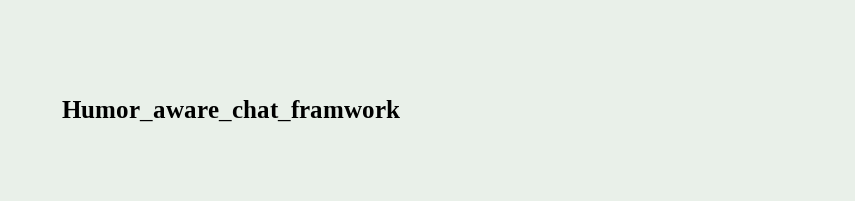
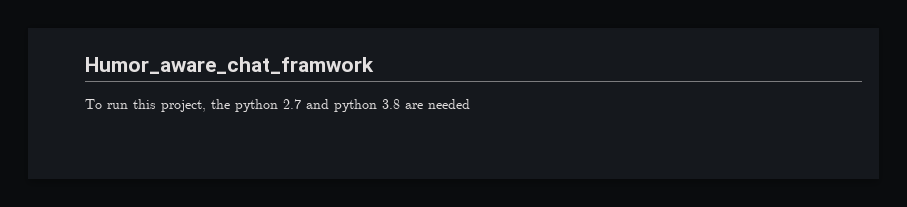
+ To run this project, the python 2.7 and python 3.8 are needed

